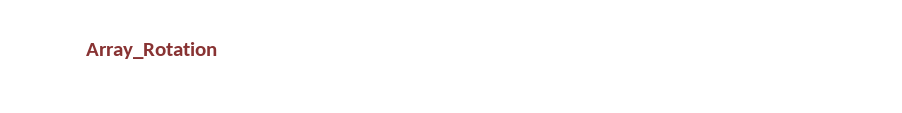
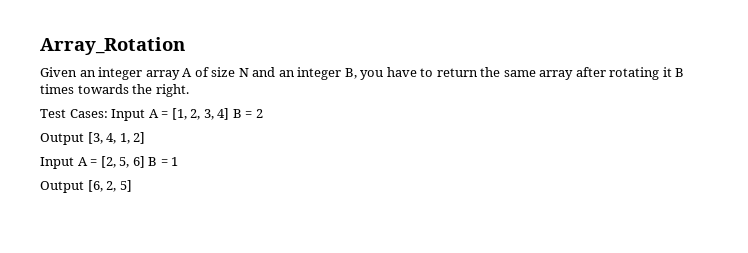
+ Given an integer array A of size N and an integer B, you have to return the same array after rotating it B times towards the right.
+ Test Cases: Input A = [1, 2, 3, 4] B = 2
+ Output [3, 4, 1, 2]
+ Input A = [2, 5, 6] B = 1
+ Output [6, 2, 5]

